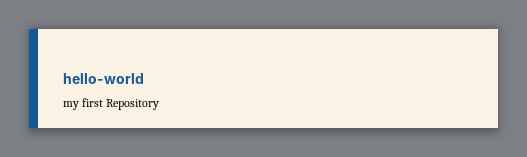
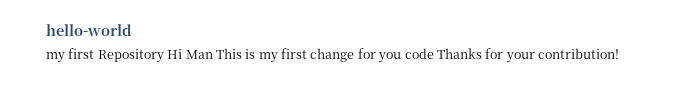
- my first Repository
+ my first Repository Hi Man This is my first change for you code Thanks for your contribution!

